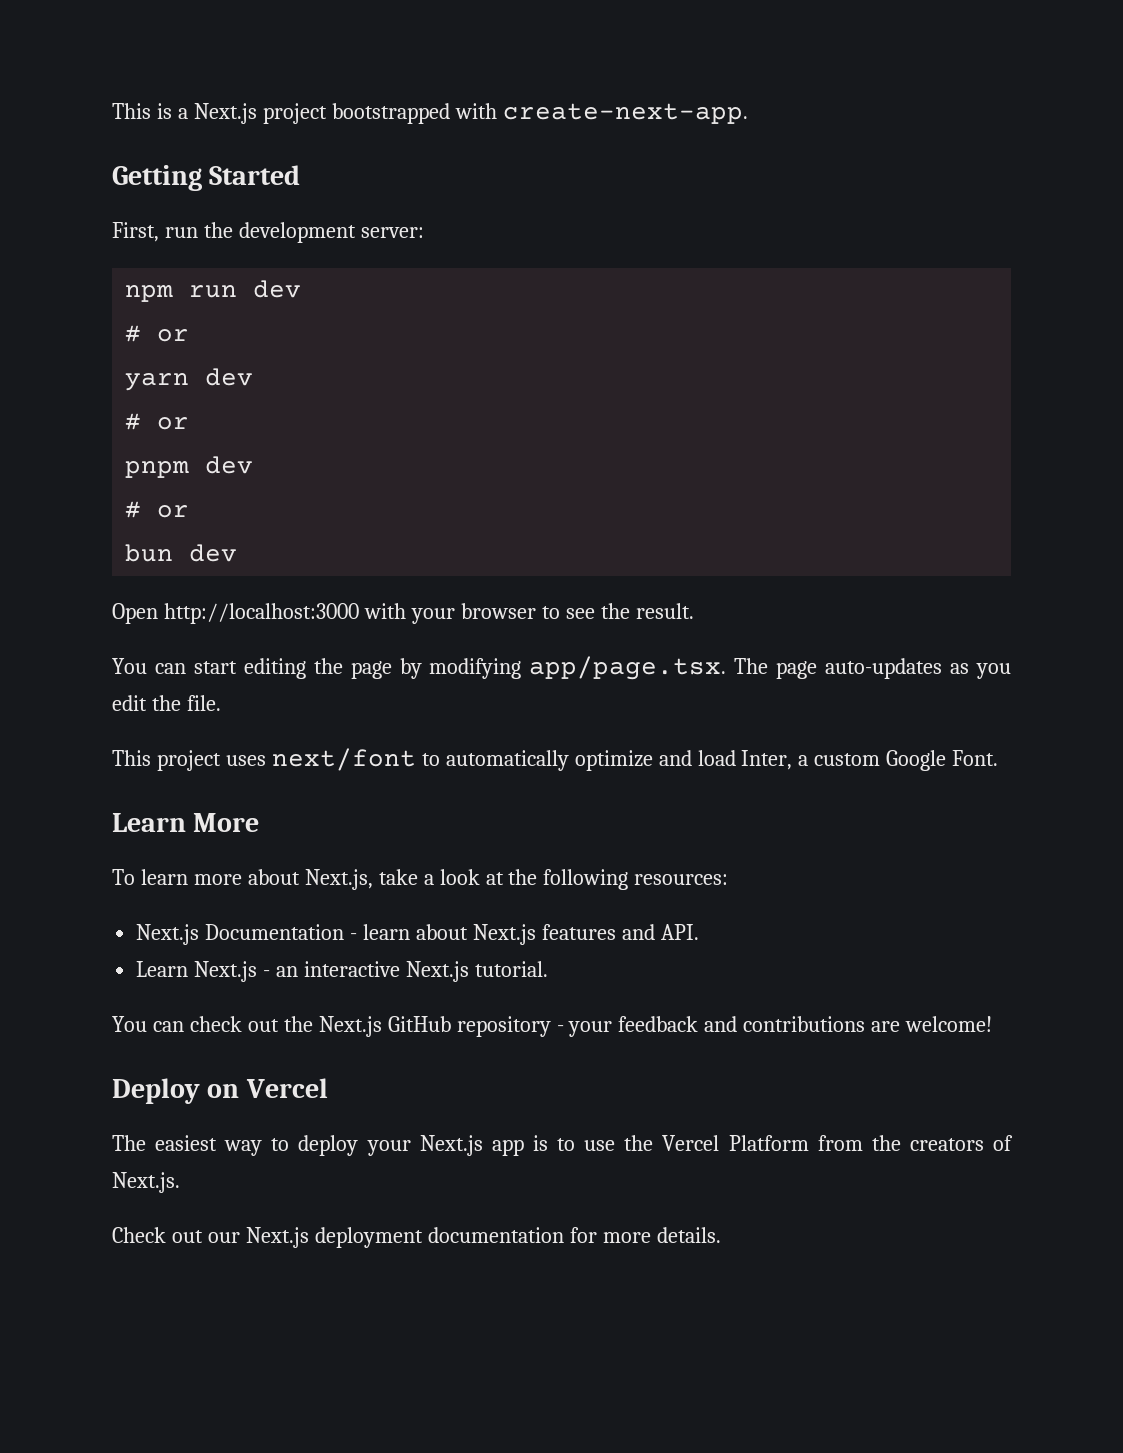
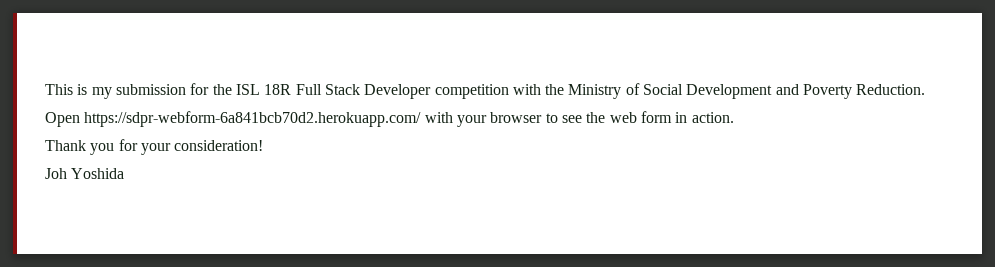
- This is a Next.js project bootstrapped with create-next-app.
- Getting Started
- First, run the development server:
- npm run dev
- # or
- yarn dev
- # or
- pnpm dev
- # or
- bun dev
+ This is my submission for the ISL 18R Full Stack Developer competition with the Ministry of Social Development and Poverty Reduction.
- Open http://localhost:3000 with your browser to see the result.
- You can start editing the page by modifying app/page.tsx. The page auto-updates as you edit the file.
- This project uses next/font to automatically optimize and load Inter, a custom Google Font.
- Learn More
- To learn more about Next.js, take a look at the following resources:
- Next.js Documentation - learn about Next.js features and API.
- Learn Next.js - an interactive Next.js tutorial.
- You can check out the Next.js GitHub repository - your feedback and contributions are welcome!
- Deploy on Vercel
- The easiest way to deploy your Next.js app is to use the Vercel Platform from the creators of Next.js.
- Check out our Next.js deployment documentation for more details.
+ Open https://sdpr-webform-6a841bcb70d2.herokuapp.com/ with your browser to see the web form in action.
+ Thank you for your consideration!
+ Joh Yoshida

